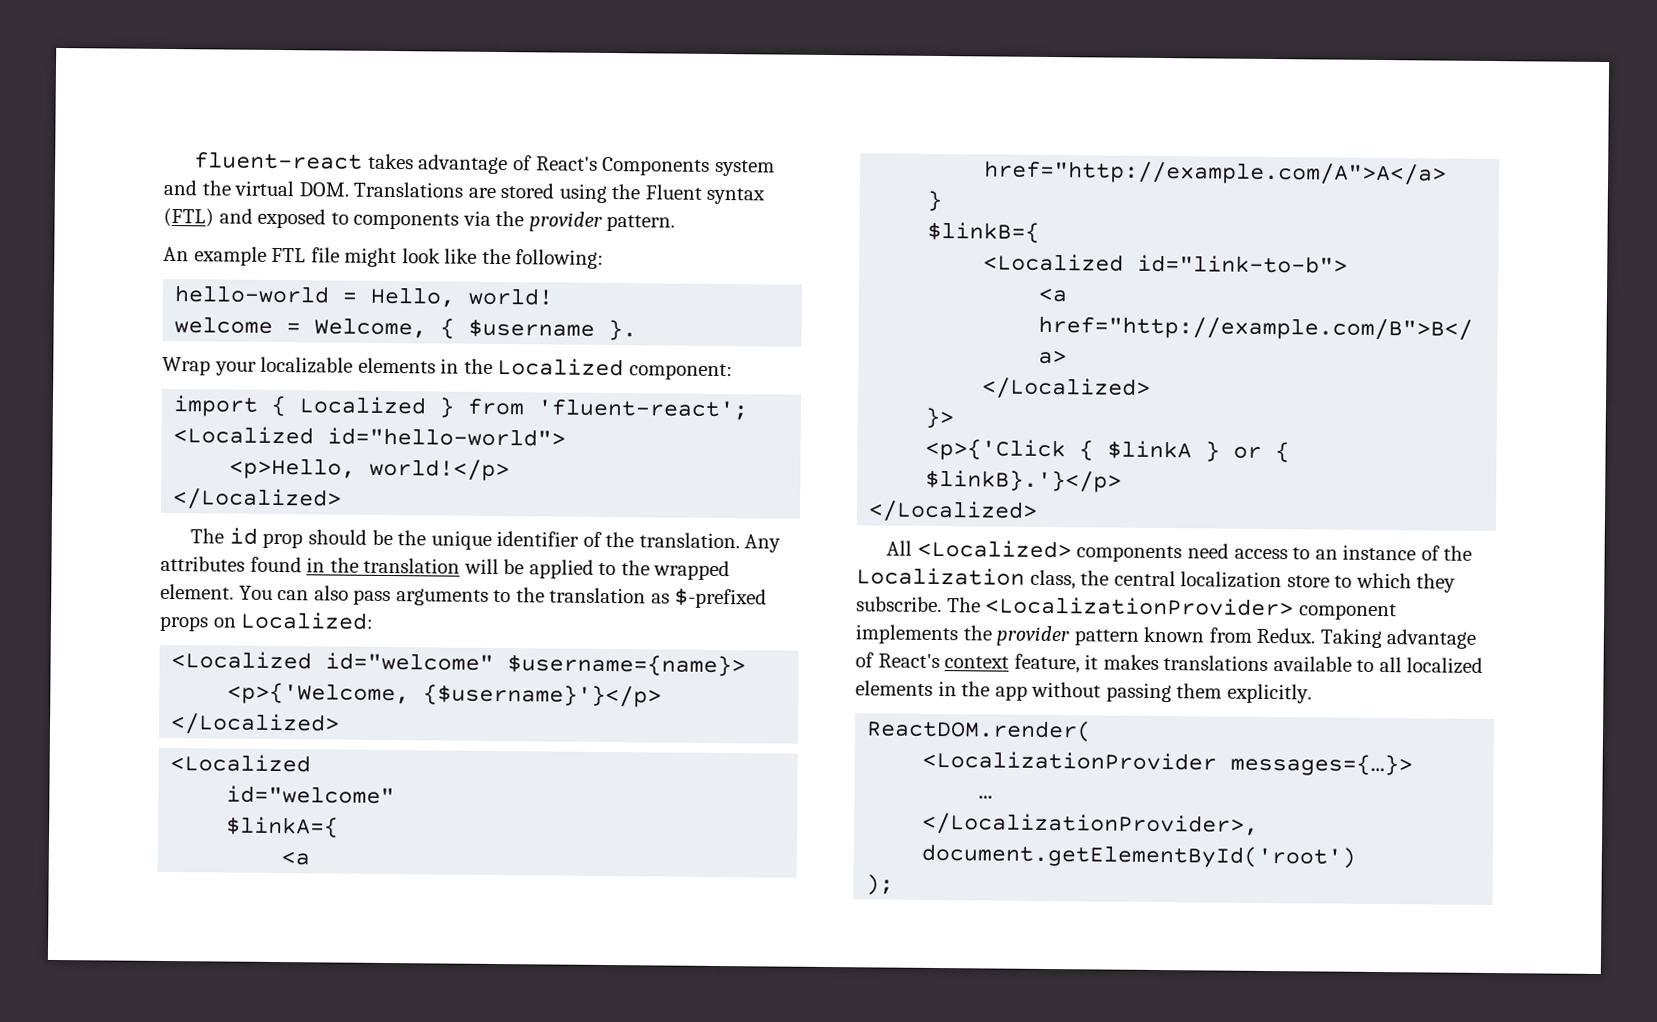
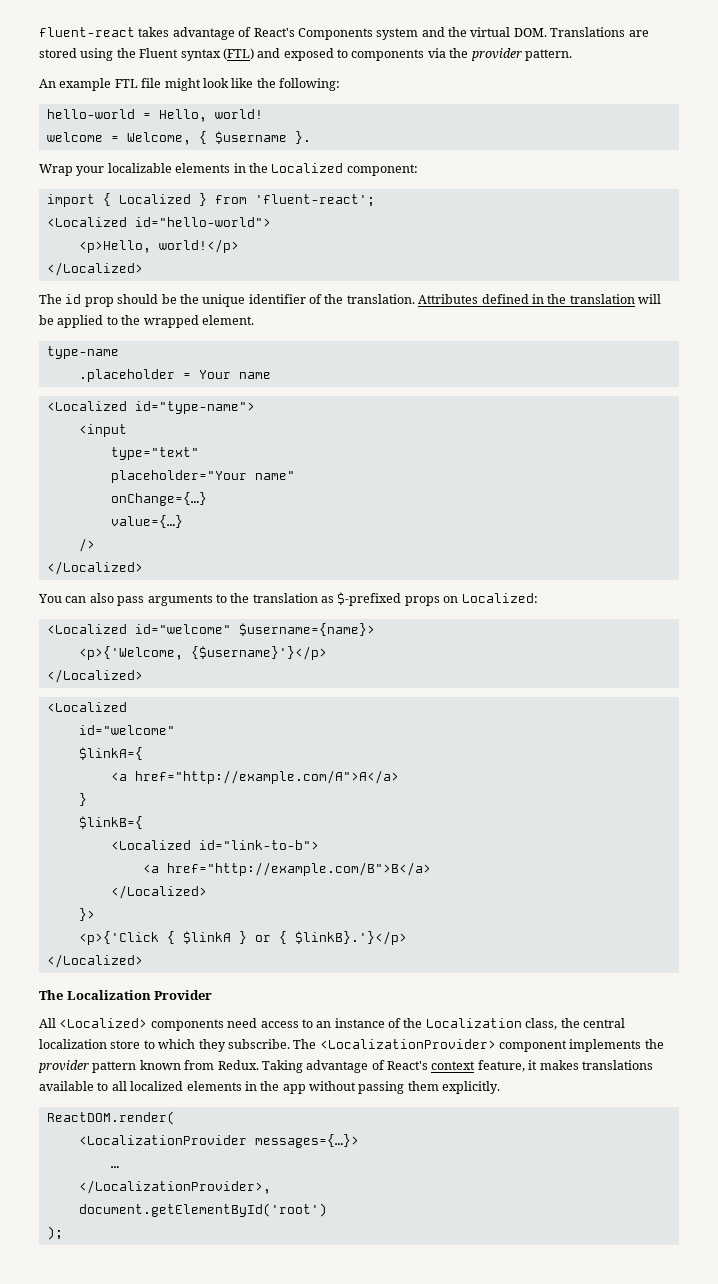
- Any attributes found in the translation will be applied to the wrapped element. You can also pass arguments to the translation as $-prefixed props on Localized:
+ Attributes defined in the translation will be applied to the wrapped element.
+ type-name
+ .placeholder = Your name
+ <Localized id="type-name">
+ <input
+ type="text"
+ placeholder="Your name"
+ onChange={…}
+ value={…}
+ />
+ </Localized>
+ You can also pass arguments to the translation as $-prefixed props on Localized:
+ The Localization Provider

